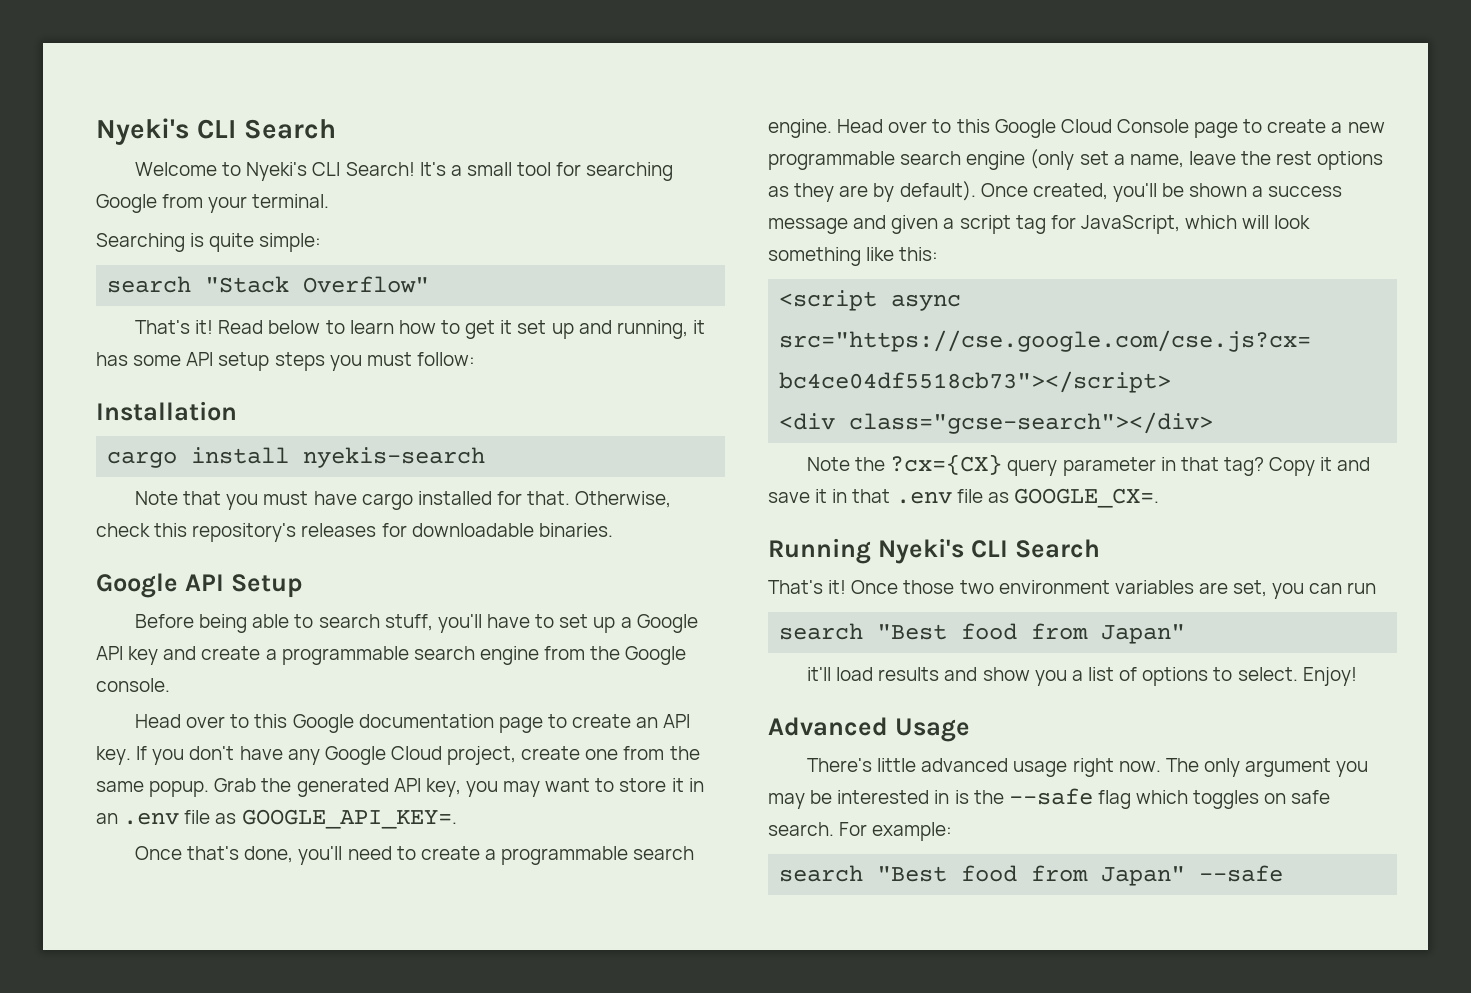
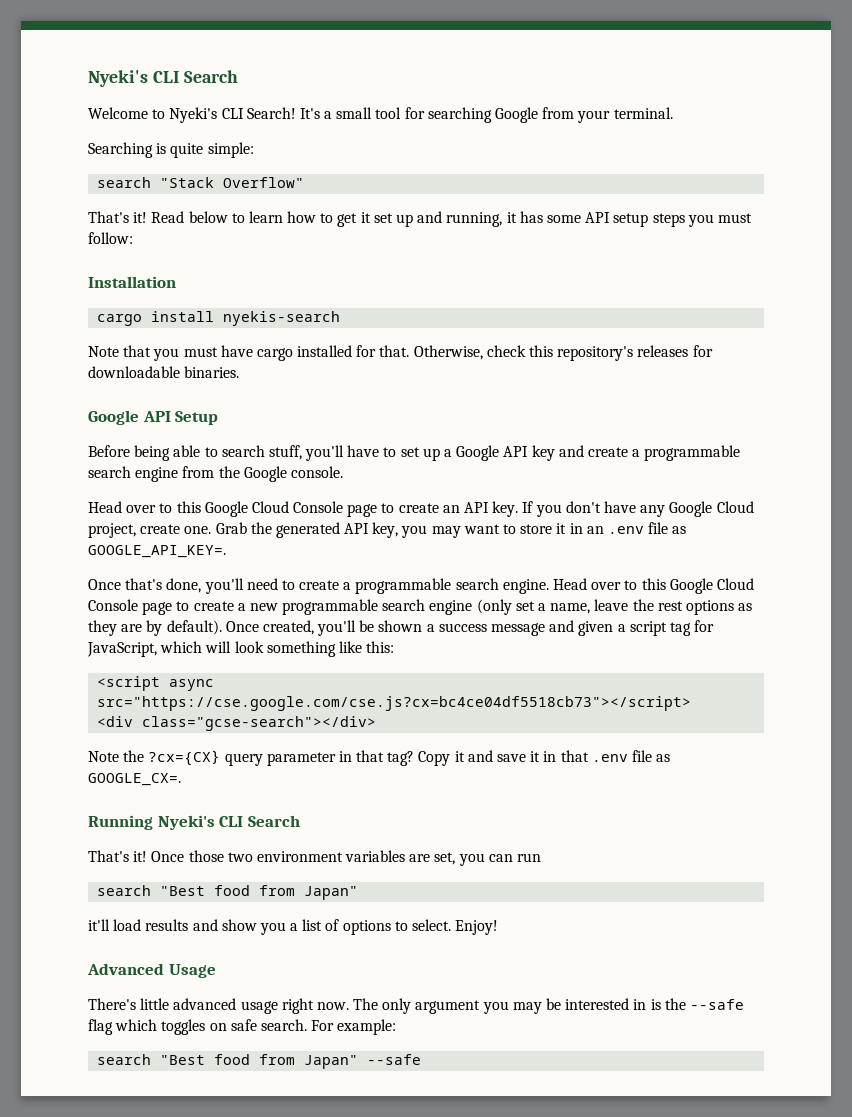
- Head over to this Google documentation page to create an API key.
+ Head over to this Google Cloud Console page to create an API key.
- If you don't have any Google Cloud project, create one from the same popup.
+ If you don't have any Google Cloud project, create one.

